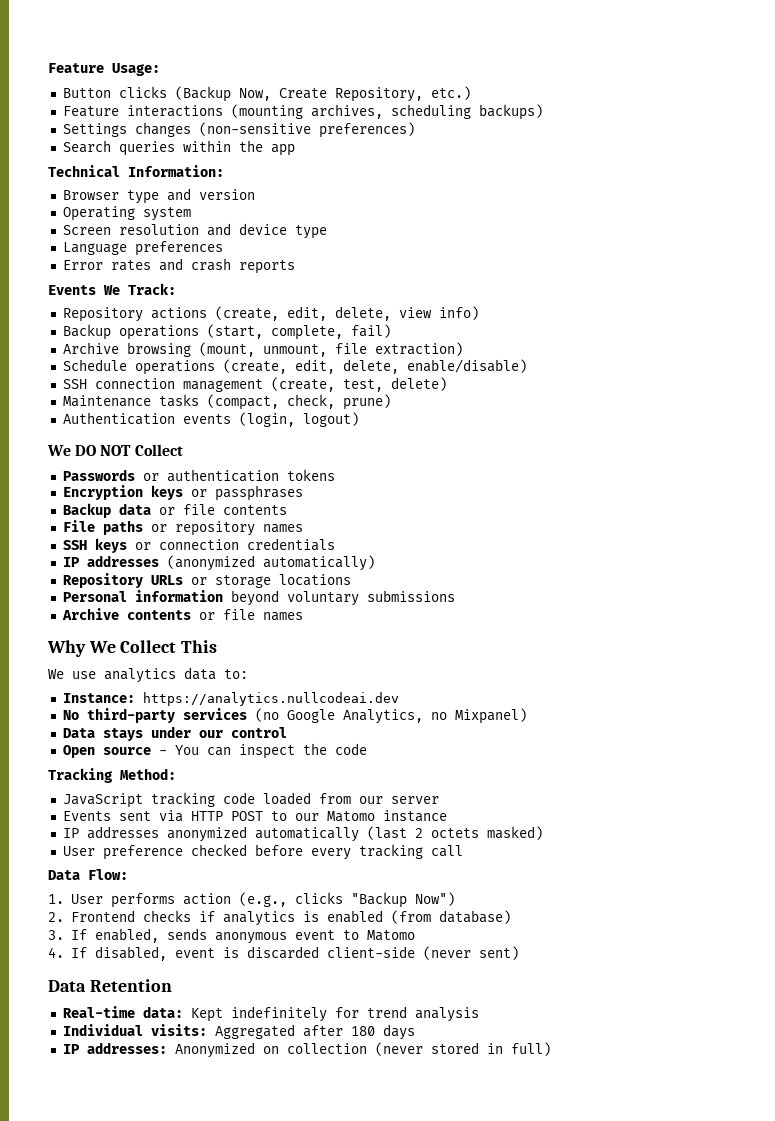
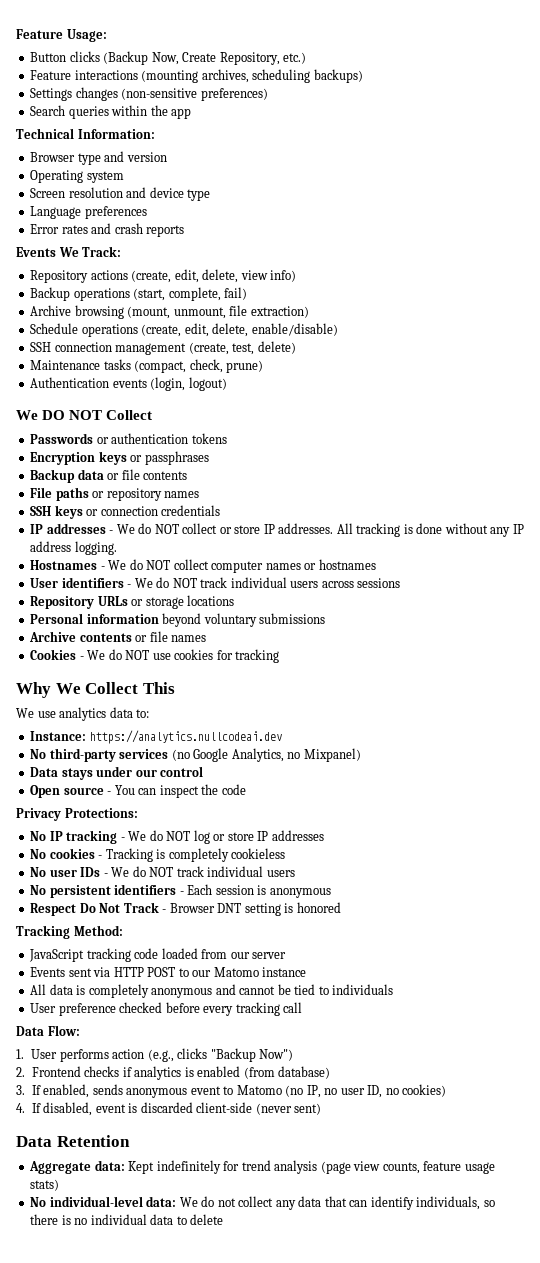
- IP addresses (anonymized automatically)
+ IP addresses - We do NOT collect or store IP addresses. All tracking is done without any IP address logging.
+ Hostnames - We do NOT collect computer names or hostnames
+ User identifiers - We do NOT track individual users across sessions
+ Cookies - We do NOT use cookies for tracking
+ Privacy Protections:
+ No IP tracking - We do NOT log or store IP addresses
+ No cookies - Tracking is completely cookieless
+ No user IDs - We do NOT track individual users
+ No persistent identifiers - Each session is anonymous
+ Respect Do Not Track - Browser DNT setting is honored
- IP addresses anonymized automatically (last 2 octets masked)
+ All data is completely anonymous and cannot be tied to individuals
- 3. If enabled, sends anonymous event to Matomo
+ 3. If enabled, sends anonymous event to Matomo (no IP, no user ID, no cookies)
- Real-time data: Kept indefinitely for trend analysis
- Individual visits: Aggregated after 180 days
- IP addresses: Anonymized on collection (never stored in full)
+ Aggregate data: Kept indefinitely for trend analysis (page view counts, feature usage stats)
+ No individual-level data: We do not collect any data that can identify individuals, so there is no individual data to delete

